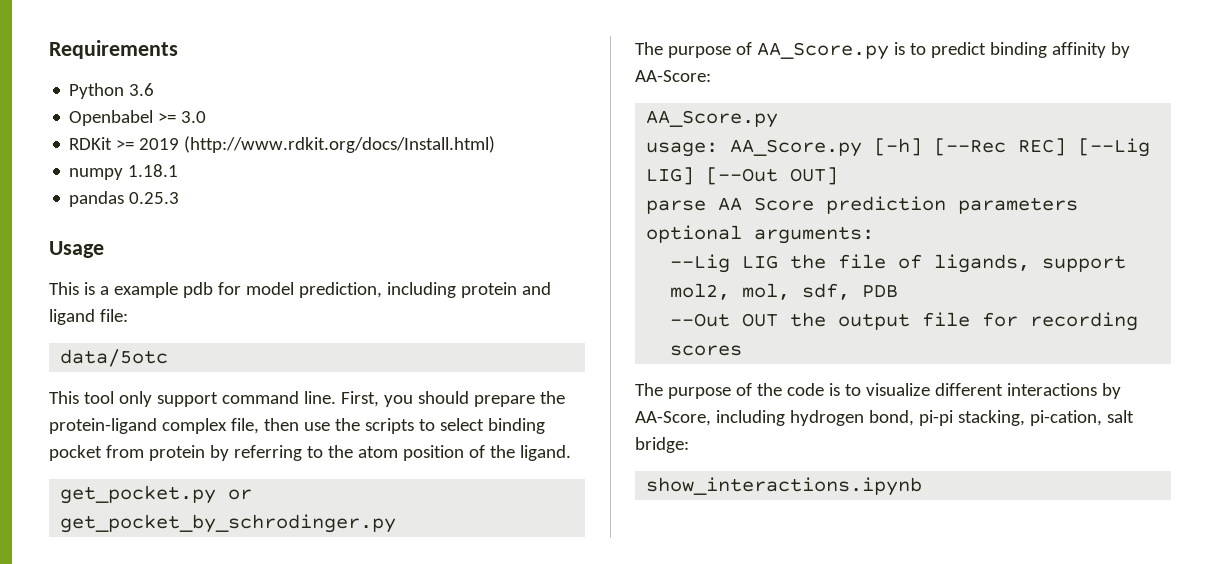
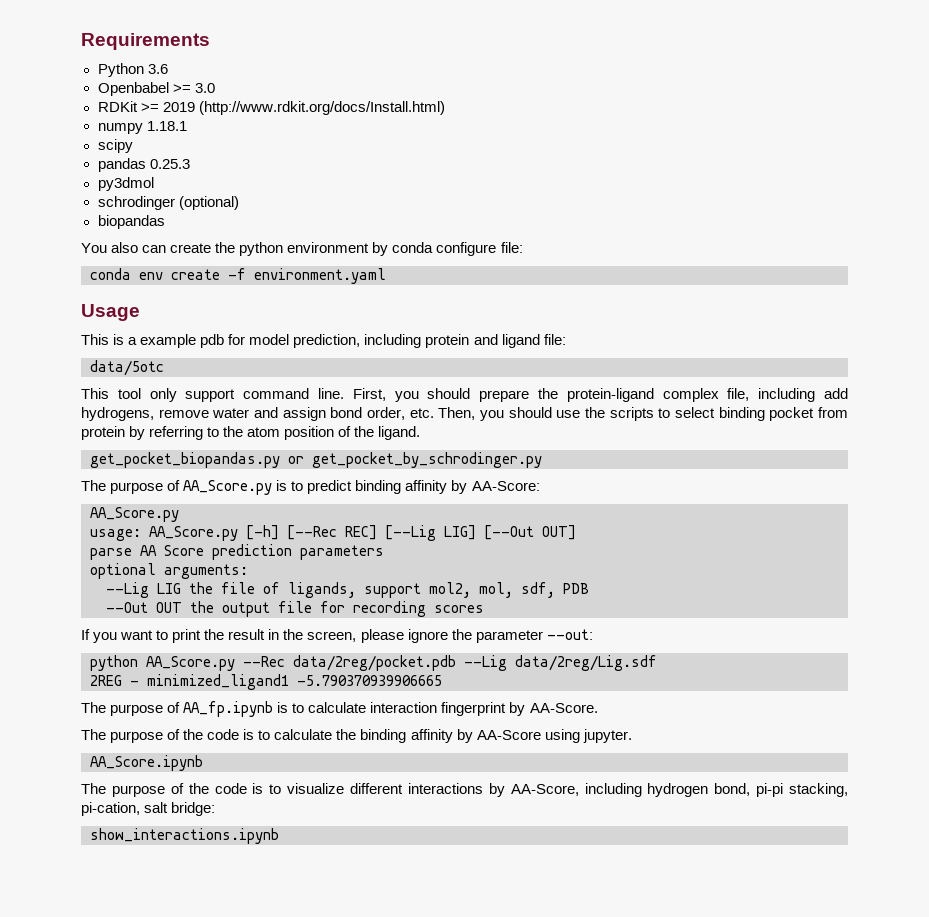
+ scipy
+ py3dmol
+ schrodinger (optional)
+ biopandas
+ You also can create the python environment by conda configure file:
+ conda env create -f environment.yaml
- First, you should prepare the protein-ligand complex file, then use the scripts to select binding pocket from protein by referring to the atom position of the ligand.
+ First, you should prepare the protein-ligand complex file, including add hydrogens, remove water and assign bond order, etc. Then, you should use the scripts to select binding pocket from protein by referring to the atom position of the ligand.
- get_pocket.py or get_pocket_by_schrodinger.py
+ get_pocket_biopandas.py or get_pocket_by_schrodinger.py
+ If you want to print the result in the screen, please ignore the parameter --out:
+ python AA_Score.py --Rec data/2reg/pocket.pdb --Lig data/2reg/Lig.sdf
+ 2REG - minimized_ligand1 -5.790370939906665
+ The purpose of AA_fp.ipynb is to calculate interaction fingerprint by AA-Score.
+ The purpose of the code is to calculate the binding affinity by AA-Score using jupyter.
+ AA_Score.ipynb

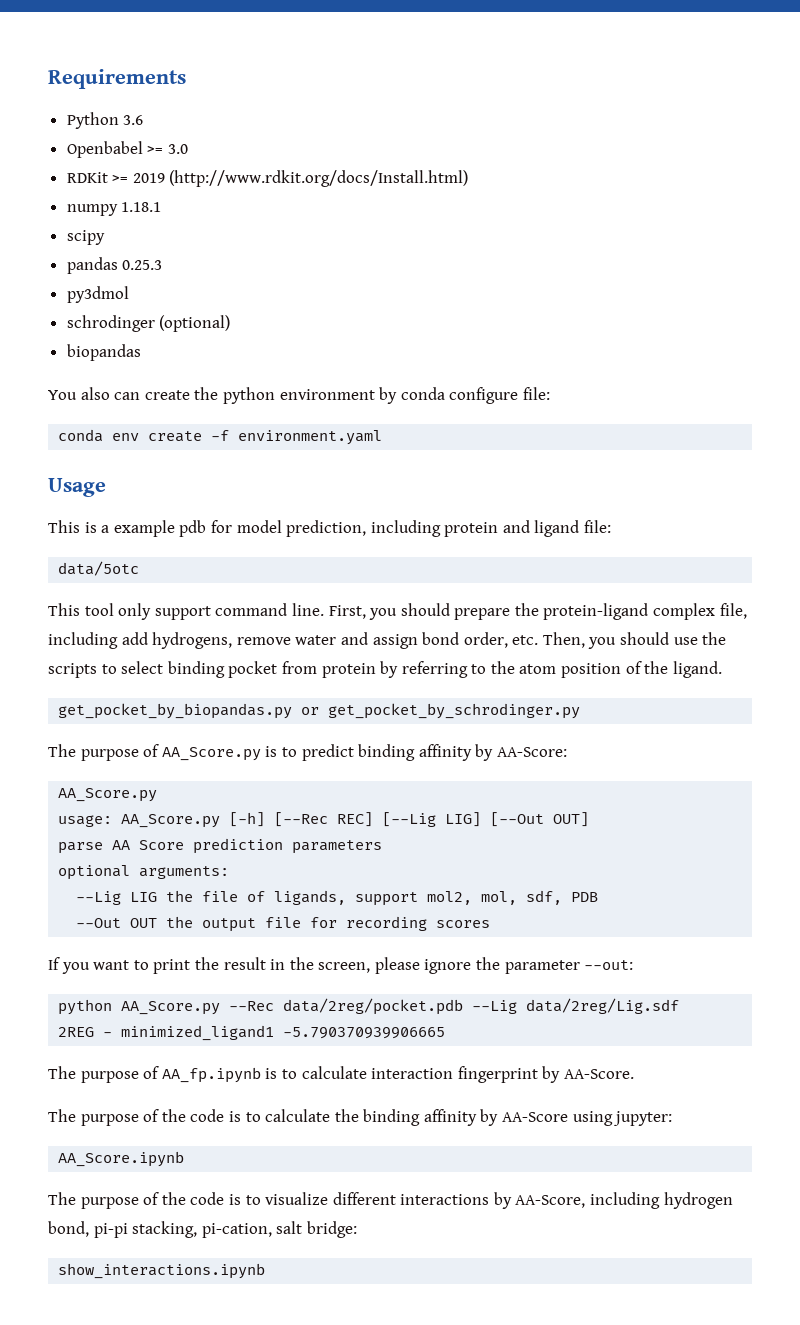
- get_pocket_biopandas.py or get_pocket_by_schrodinger.py
+ get_pocket_by_biopandas.py or get_pocket_by_schrodinger.py
- The purpose of the code is to calculate the binding affinity by AA-Score using jupyter.
+ The purpose of the code is to calculate the binding affinity by AA-Score using jupyter:

